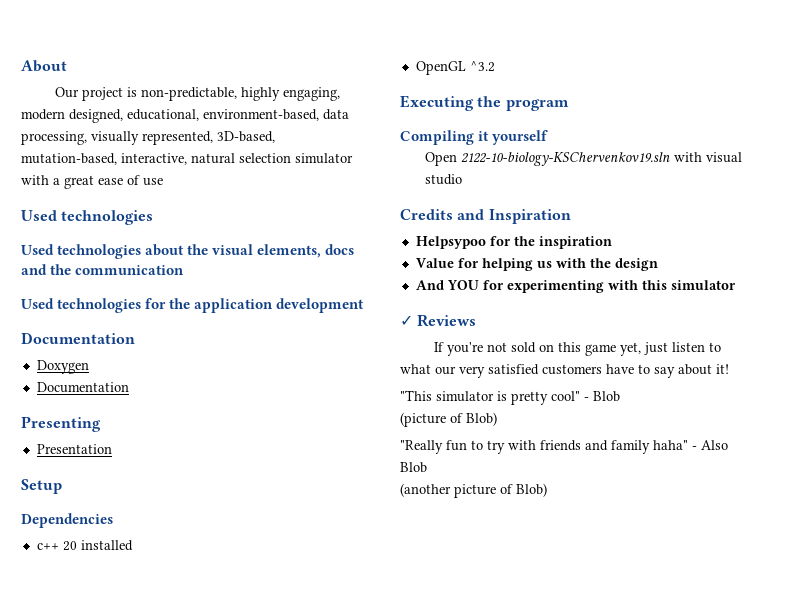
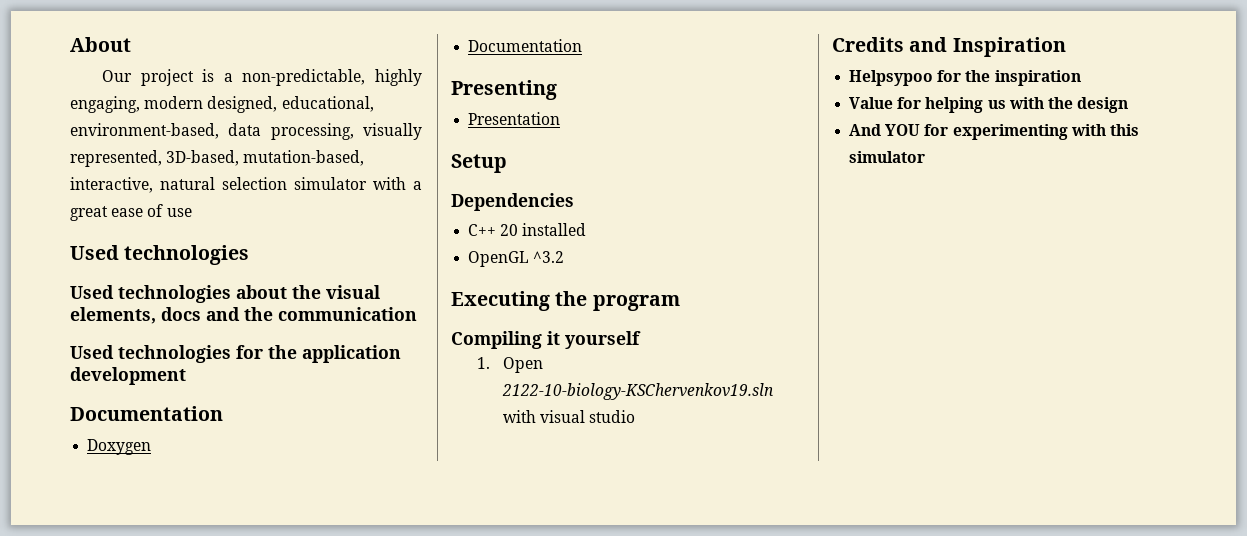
- Our project is non-predictable, highly engaging, modern designed, educational, environment-based, data processing, visually represented, 3D-based, mutation-based, interactive, natural selection simulator with a great ease of use
+ Our project is a non-predictable, highly engaging, modern designed, educational, environment-based, data processing, visually represented, 3D-based, mutation-based, interactive, natural selection simulator with a great ease of use
- c++ 20 installed
+ C++ 20 installed
- Open 2122-10-biology-KSChervenkov19.sln with visual studio
+ 1. Open 2122-10-biology-KSChervenkov19.sln with visual studio
- ✓ Reviews
- If you're not sold on this game yet, just listen to what our very satisfied customers have to say about it!
- "This simulator is pretty cool" - Blob
- (picture of Blob)
- "Really fun to try with friends and family haha" - Also Blob
- (another picture of Blob)

